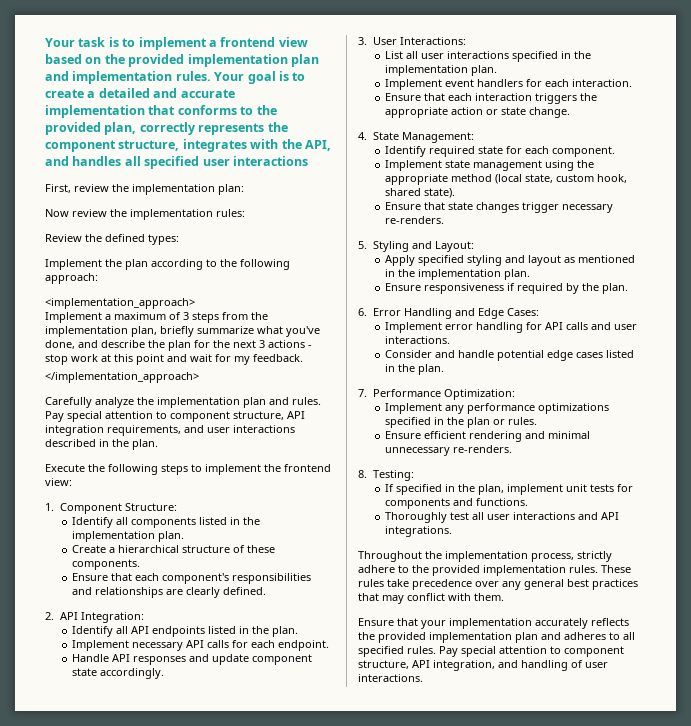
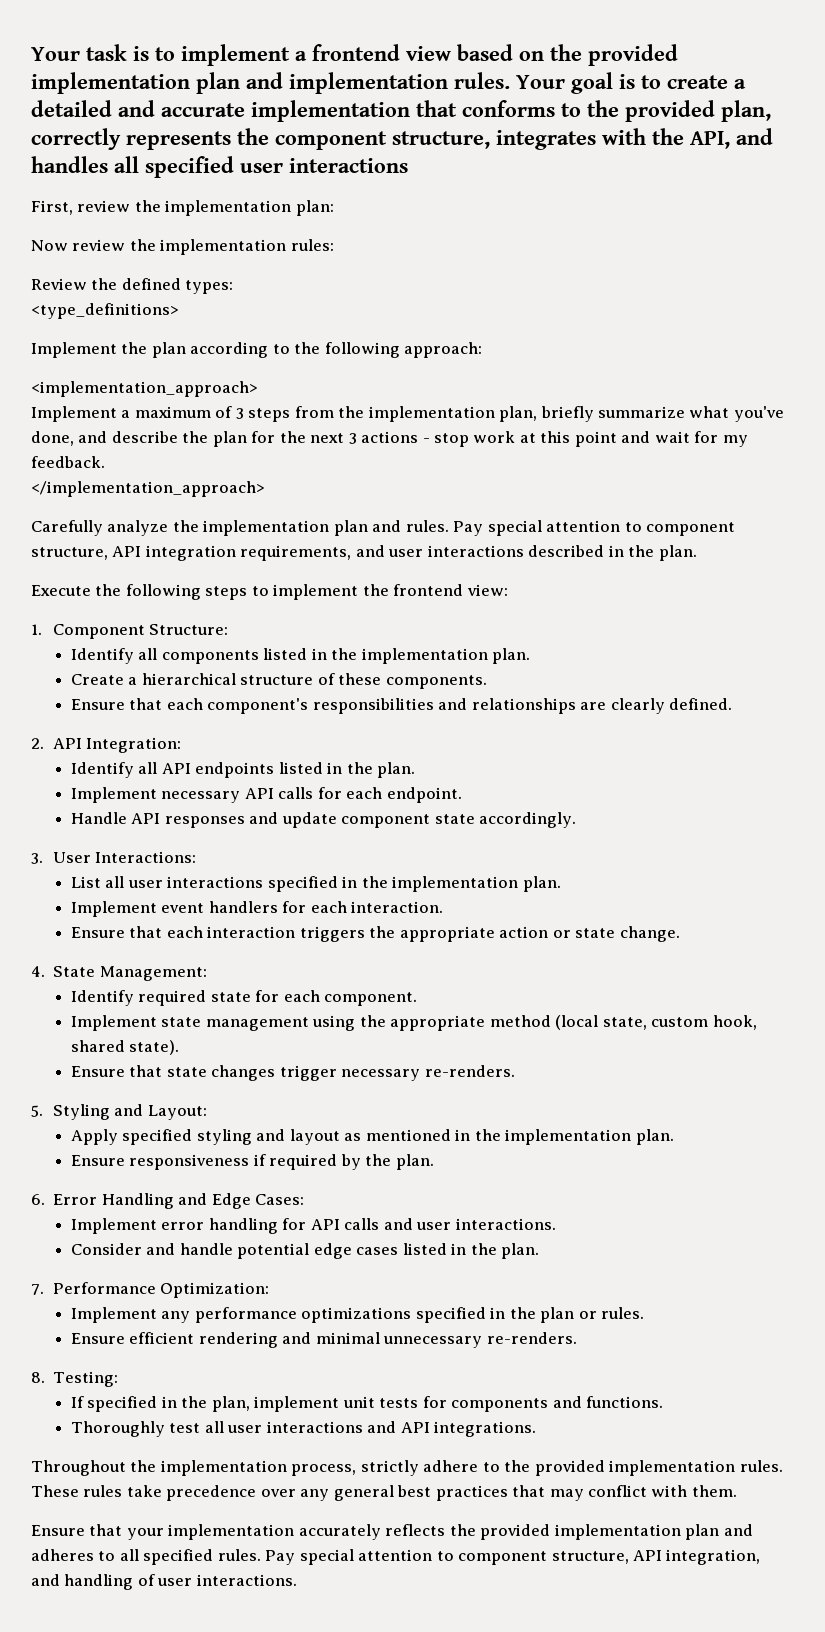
+ <type_definitions>

